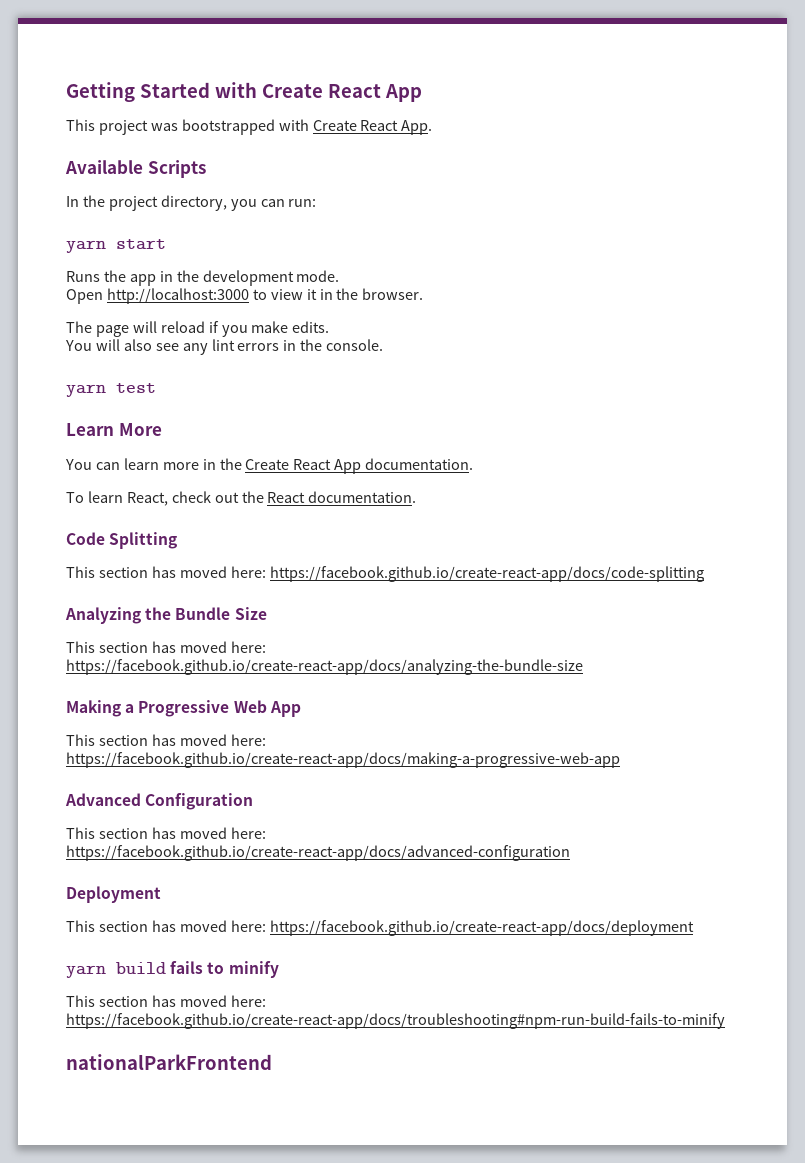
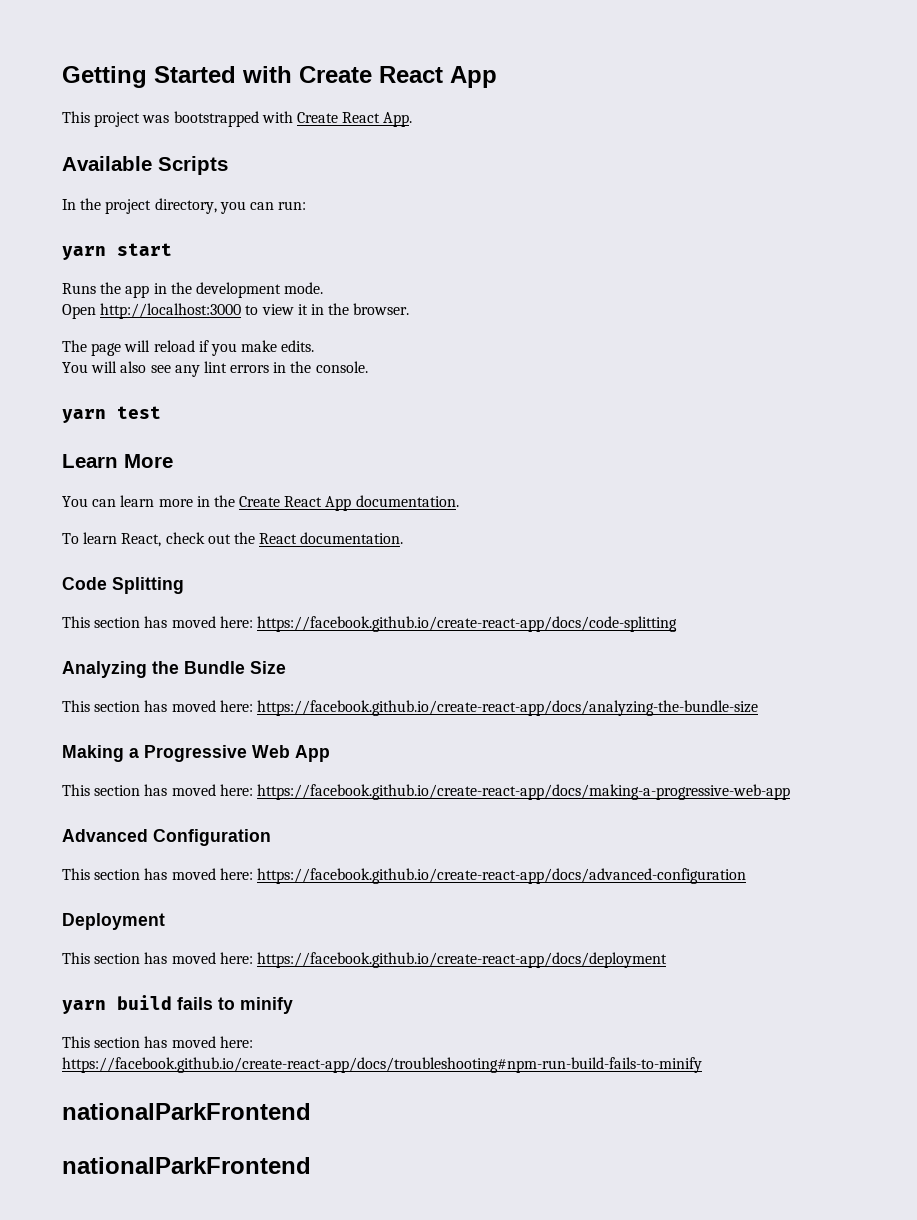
  This section has moved here: https://facebook.github.io/create-react-app/docs/troubleshooting#npm-run-build-fails-to-minify
+ nationalParkFrontend

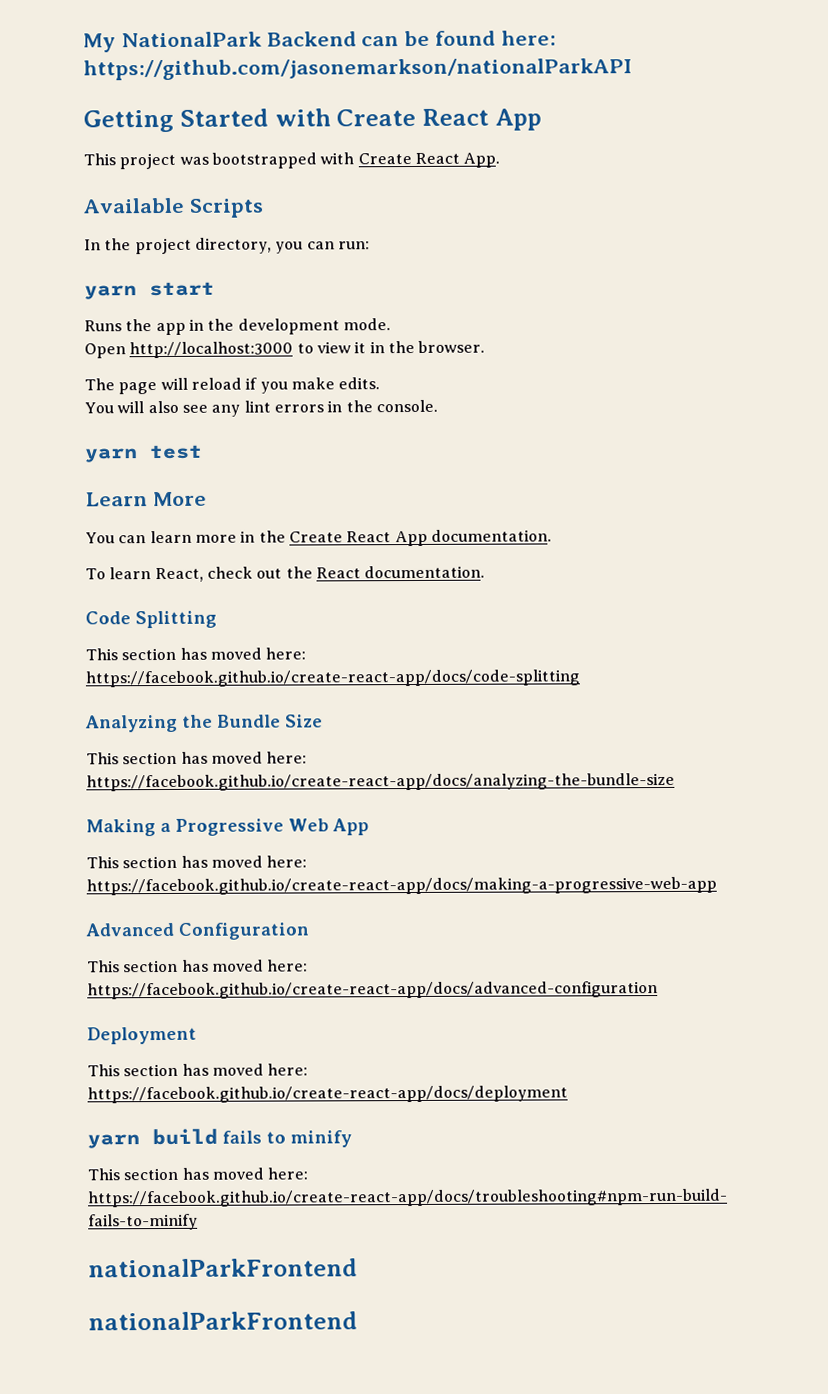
+ My NationalPark Backend can be found here: https://github.com/jasonemarkson/nationalParkAPI

